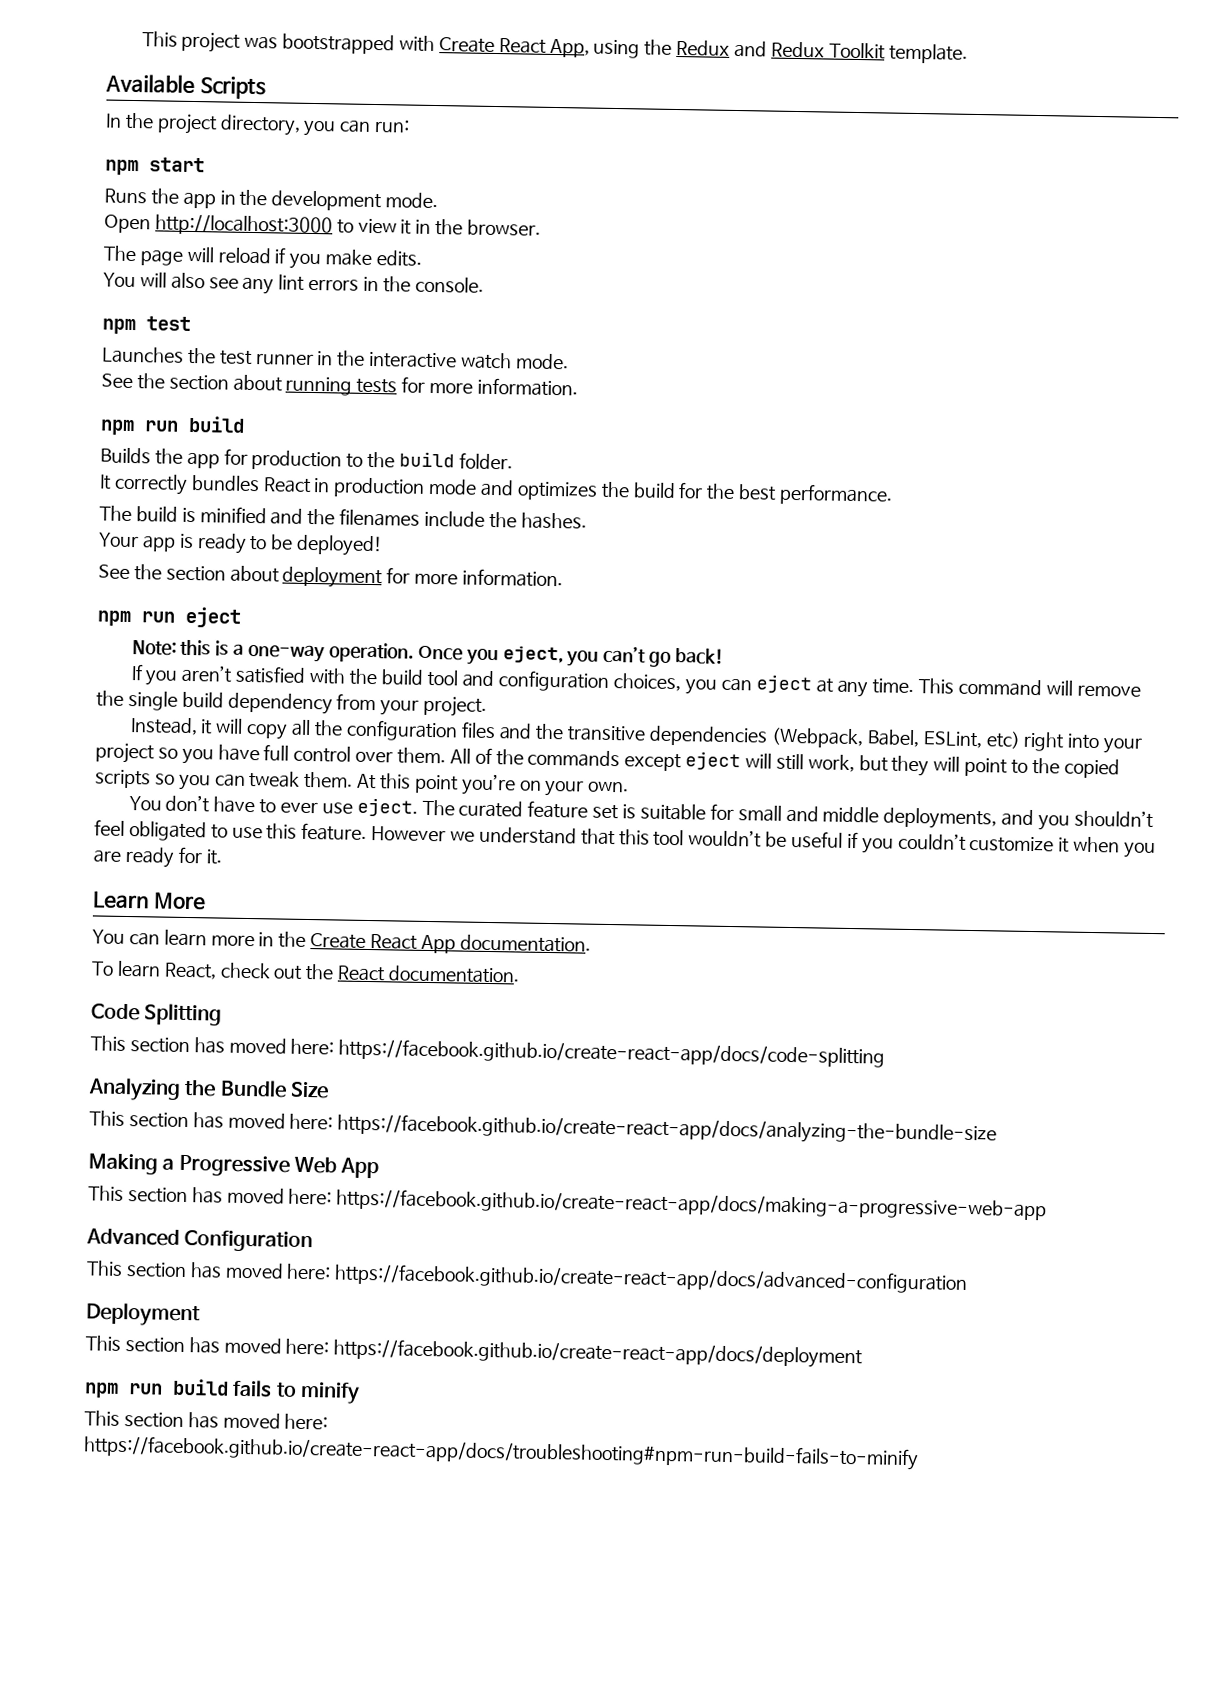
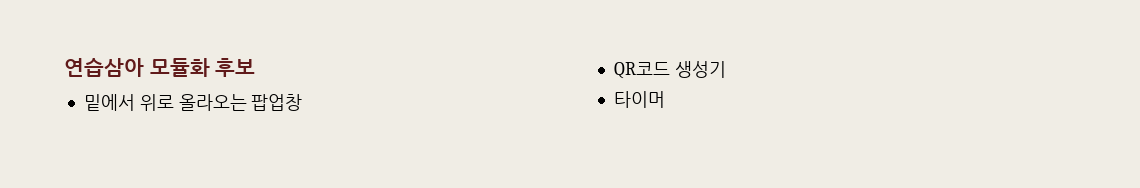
- This project was bootstrapped with Create React App, using the Redux and Redux Toolkit template.
- Available Scripts
- In the project directory, you can run:
- npm start
- Runs the app in the development mode.
- Open http://localhost:3000 to view it in the browser.
- The page will reload if you make edits.
- You will also see any lint errors in the console.
- npm test
- Launches the test runner in the interactive watch mode.
- See the section about running tests for more information.
- npm run build
- Builds the app for production to the build folder.
- It correctly bundles React in production mode and optimizes the build for the best performance.
- The build is minified and the filenames include the hashes.
- Your app is ready to be deployed!
- See the section about deployment for more information.
- npm run eject
- Note: this is a one-way operation. Once you eject, you can’t go back!
- If you aren’t satisfied with the build tool and configuration choices, you can eject at any time. This command will remove the single build dependency from your project.
- Instead, it will copy all the configuration files and the transitive dependencies (Webpack, Babel, ESLint, etc) right into your project so you have full control over them. All of the commands except eject will still work, but they will point to the copied scripts so you can tweak them. At this point you’re on your own.
- You don’t have to ever use eject. The curated feature set is suitable for small and middle deployments, and you shouldn’t feel obligated to use this feature. However we understand that this tool wouldn’t be useful if you couldn’t customize it when you are ready for it.
- Learn More
- You can learn more in the Create React App documentation.
- To learn React, check out the React documentation.
- Code Splitting
- This section has moved here: https://facebook.github.io/create-react-app/docs/code-splitting
- Analyzing the Bundle Size
- This section has moved here: https://facebook.github.io/create-react-app/docs/analyzing-the-bundle-size
- Making a Progressive Web App
- This section has moved here: https://facebook.github.io/create-react-app/docs/making-a-progressive-web-app
- Advanced Configuration
- This section has moved here: https://facebook.github.io/create-react-app/docs/advanced-configuration
- Deployment
- This section has moved here: https://facebook.github.io/create-react-app/docs/deployment
- npm run build fails to minify
- This section has moved here: https://facebook.github.io/create-react-app/docs/troubleshooting#npm-run-build-fails-to-minify
+ 연습삼아 모듈화 후보
+ 밑에서 위로 올라오는 팝업창
+ QR코드 생성기
+ 타이머

